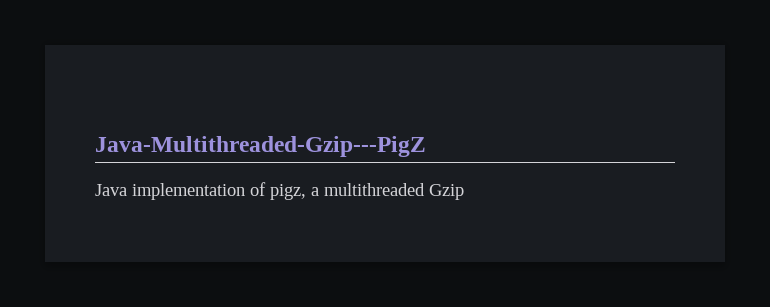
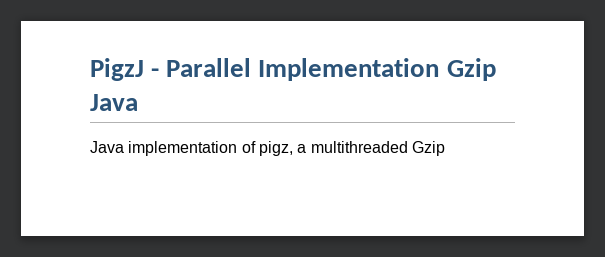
- Java-Multithreaded-Gzip---PigZ
+ PigzJ - Parallel Implementation Gzip Java

